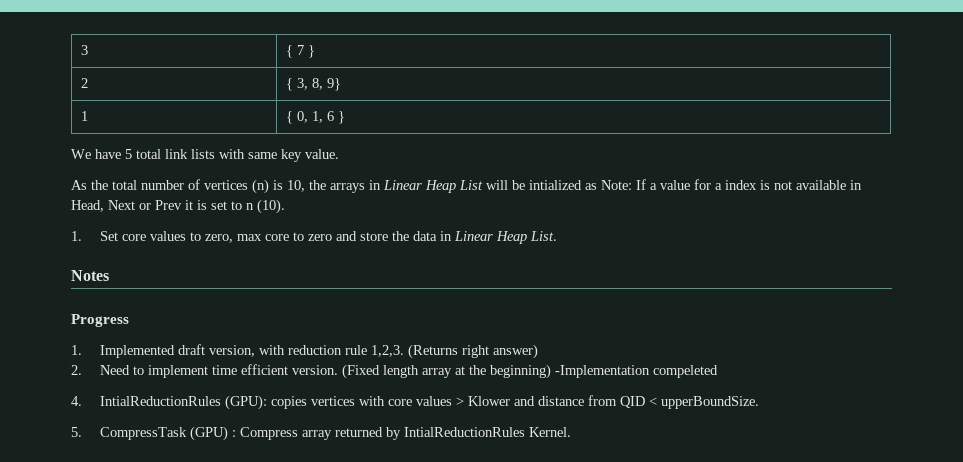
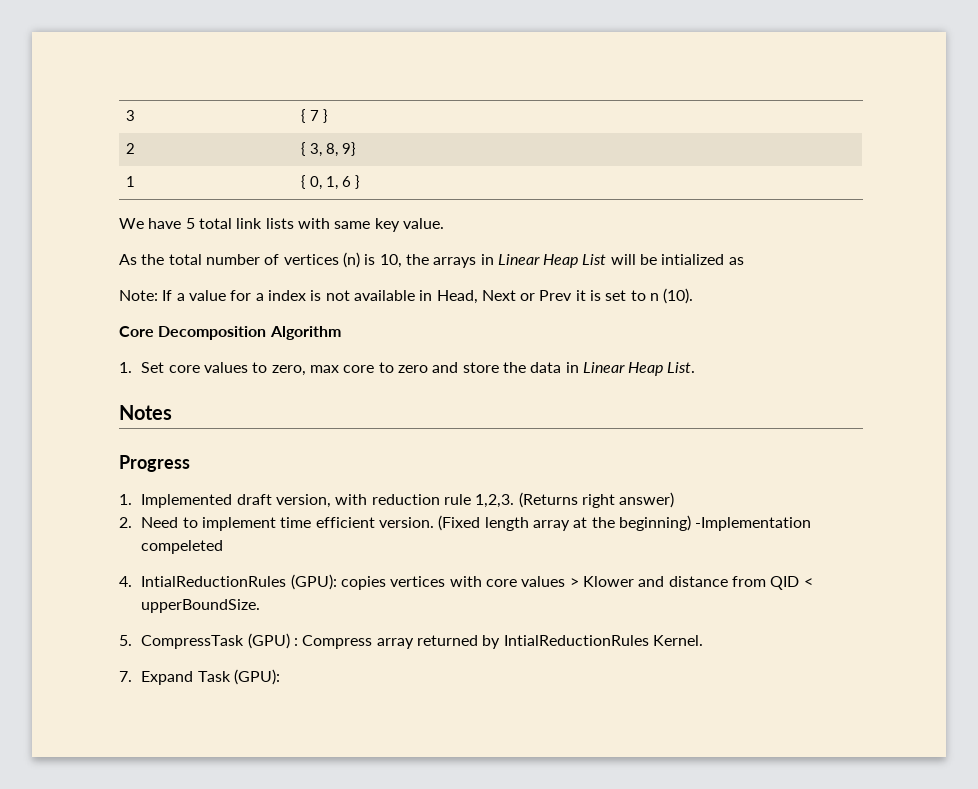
- As the total number of vertices (n) is 10, the arrays in Linear Heap List will be intialized as Note: If a value for a index is not available in Head, Next or Prev it is set to n (10).
+ As the total number of vertices (n) is 10, the arrays in Linear Heap List will be intialized as
+ Note: If a value for a index is not available in Head, Next or Prev it is set to n (10).
+ Core Decomposition Algorithm
+ 7. Expand Task (GPU):

